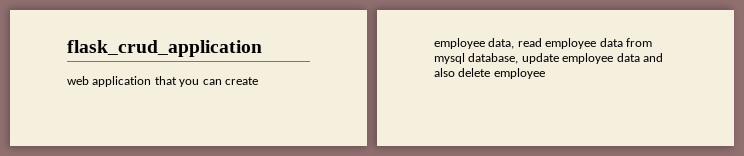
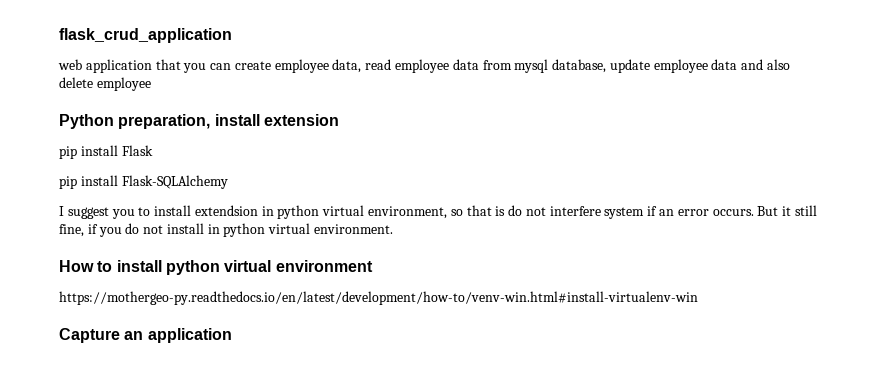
+ Python preparation, install extension
+ pip install Flask
+ pip install Flask-SQLAlchemy
+ I suggest you to install extendsion in python virtual environment, so that is do not interfere system if an error occurs. But it still fine, if you do not install in python virtual environment.
+ How to install python virtual environment
+ https://mothergeo-py.readthedocs.io/en/latest/development/how-to/venv-win.html#install-virtualenv-win
+ Capture an application

